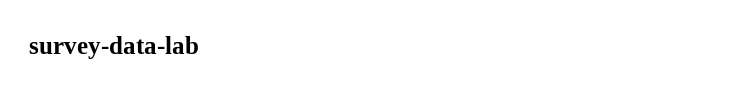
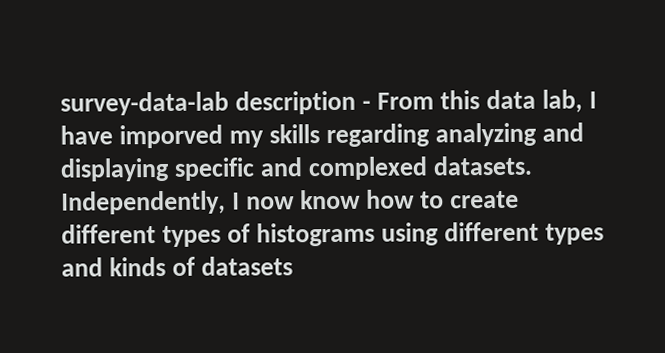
- survey-data-lab
+ survey-data-lab description - From this data lab, I have imporved my skills regarding analyzing and displaying specific and complexed datasets. Independently, I now know how to create different types of histograms using different types and kinds of datasets

